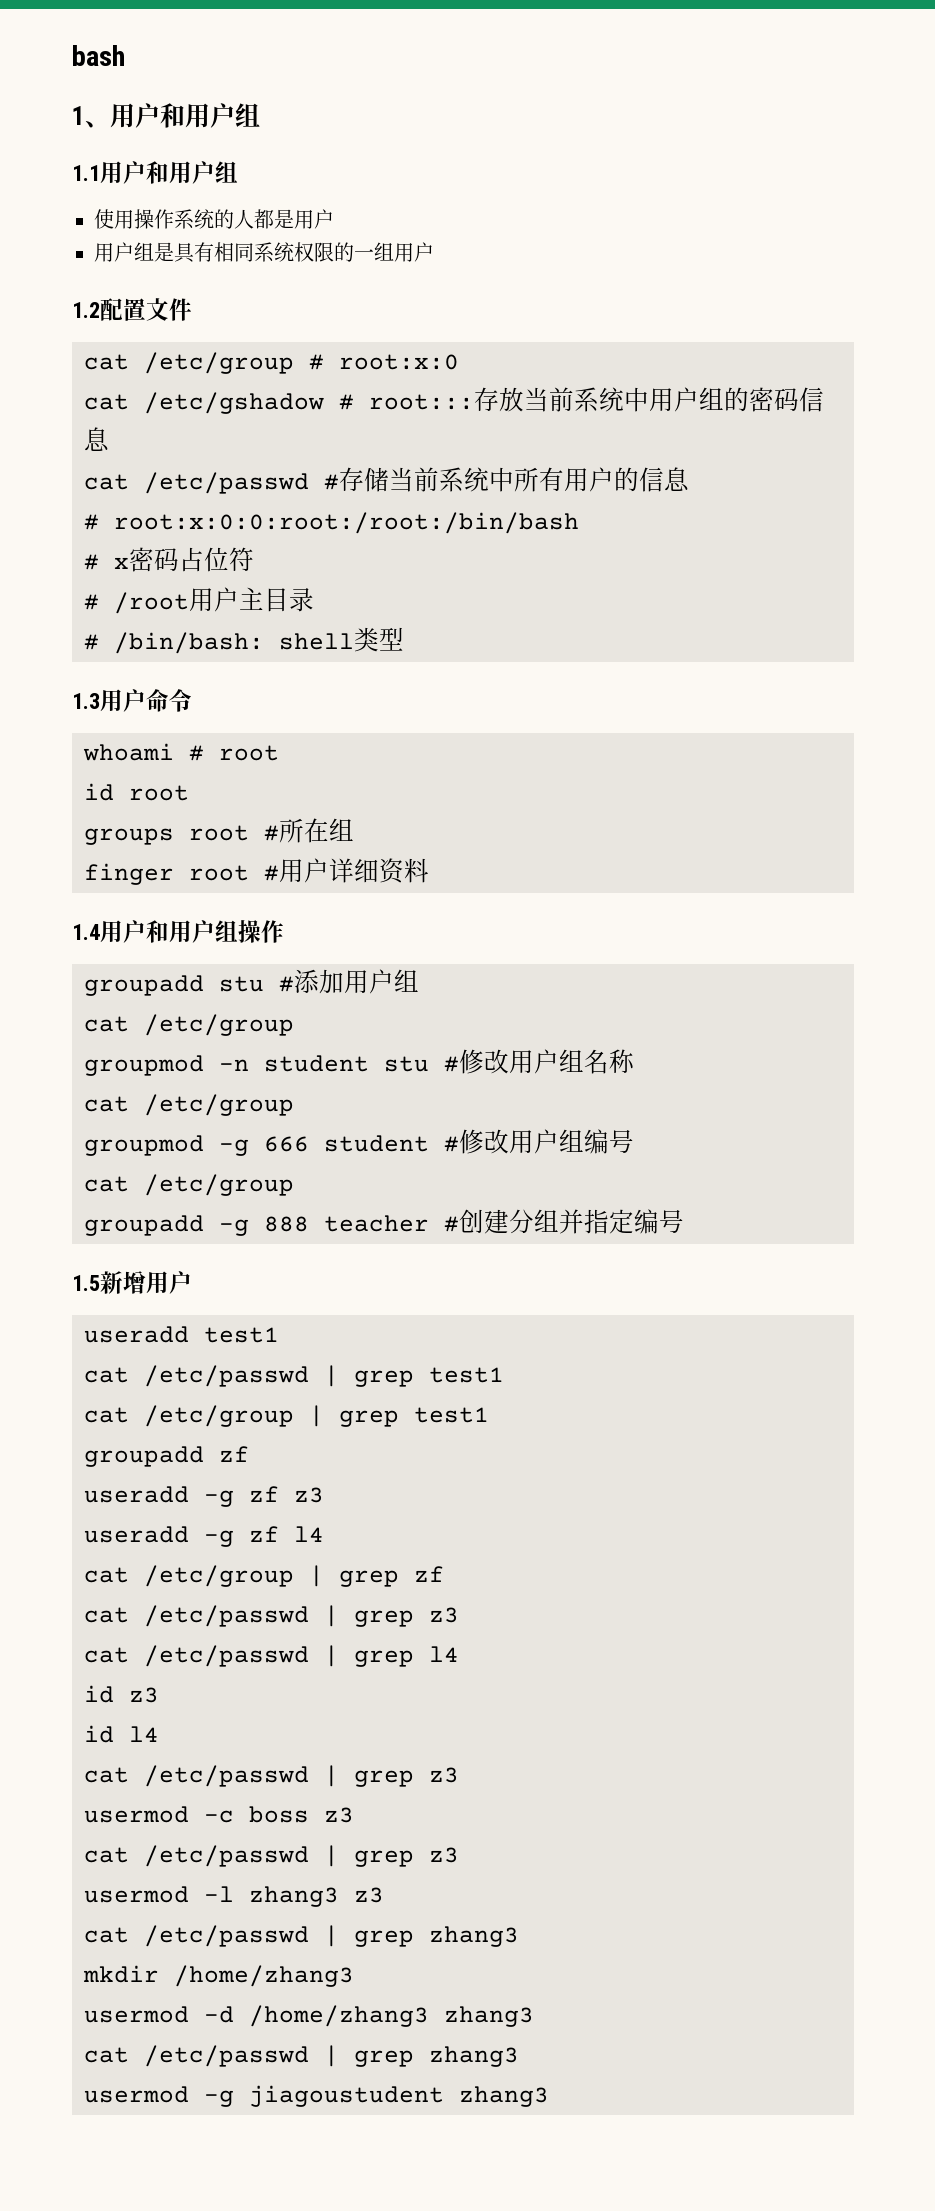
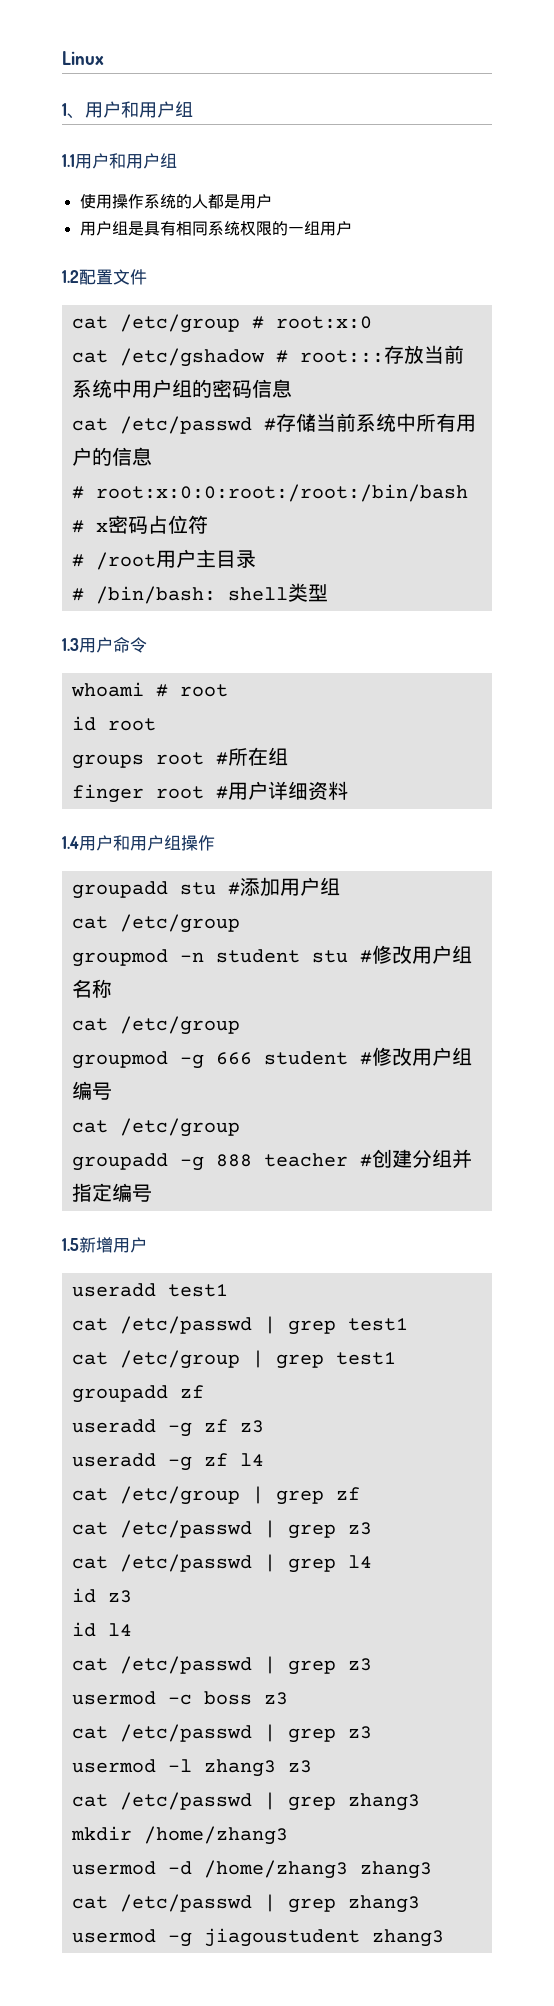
- bash
+ Linux

